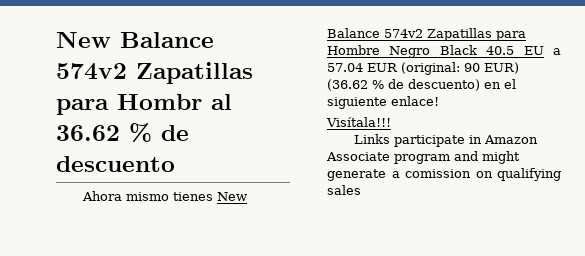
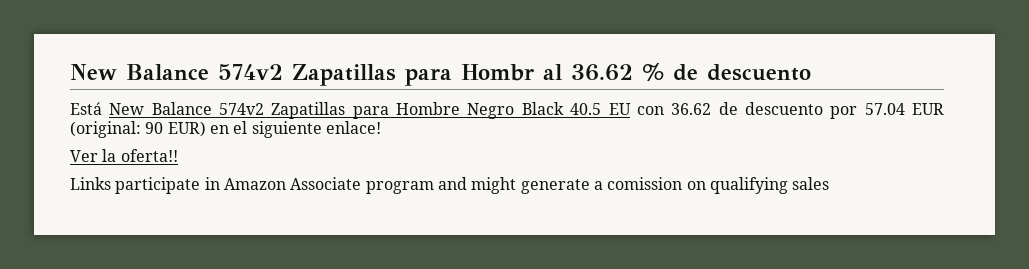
- Ahora mismo tienes New Balance 574v2 Zapatillas para Hombre Negro Black 40.5 EU a 57.04 EUR (original: 90 EUR) (36.62 % de descuento) en el siguiente enlace!
+ Está New Balance 574v2 Zapatillas para Hombre Negro Black 40.5 EU con 36.62 de descuento por 57.04 EUR (original: 90 EUR) en el siguiente enlace!
- Visítala!!!
+ Ver la oferta!!

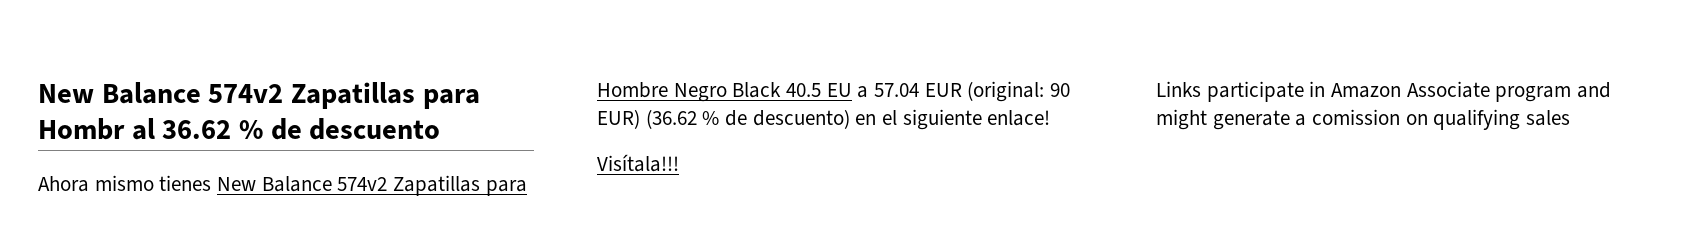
- Está New Balance 574v2 Zapatillas para Hombre Negro Black 40.5 EU con 36.62 de descuento por 57.04 EUR (original: 90 EUR) en el siguiente enlace!
+ Ahora mismo tienes New Balance 574v2 Zapatillas para Hombre Negro Black 40.5 EU a 57.04 EUR (original: 90 EUR) (36.62 % de descuento) en el siguiente enlace!
- Ver la oferta!!
+ Visítala!!!

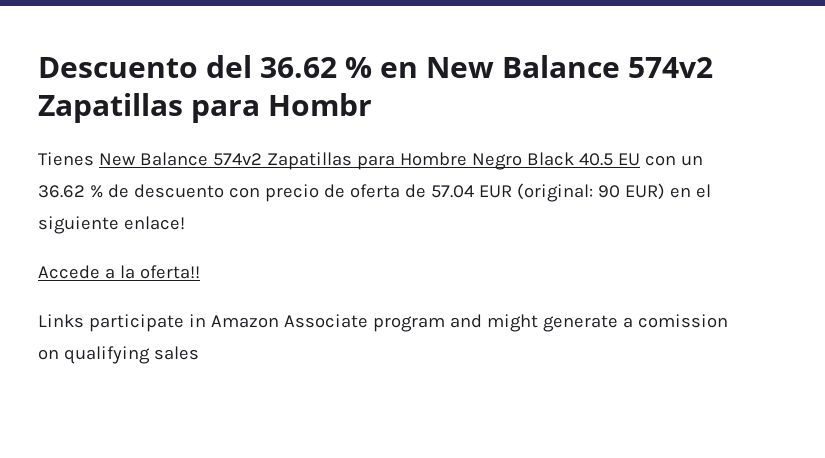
- New Balance 574v2 Zapatillas para Hombr al 36.62 % de descuento
- Ahora mismo tienes New Balance 574v2 Zapatillas para Hombre Negro Black 40.5 EU a 57.04 EUR (original: 90 EUR) (36.62 % de descuento) en el siguiente enlace!
+ Descuento del 36.62 % en New Balance 574v2 Zapatillas para Hombr
+ Tienes New Balance 574v2 Zapatillas para Hombre Negro Black 40.5 EU con un 36.62 % de descuento con precio de oferta de 57.04 EUR (original: 90 EUR) en el siguiente enlace!
- Visítala!!!
+ Accede a la oferta!!

